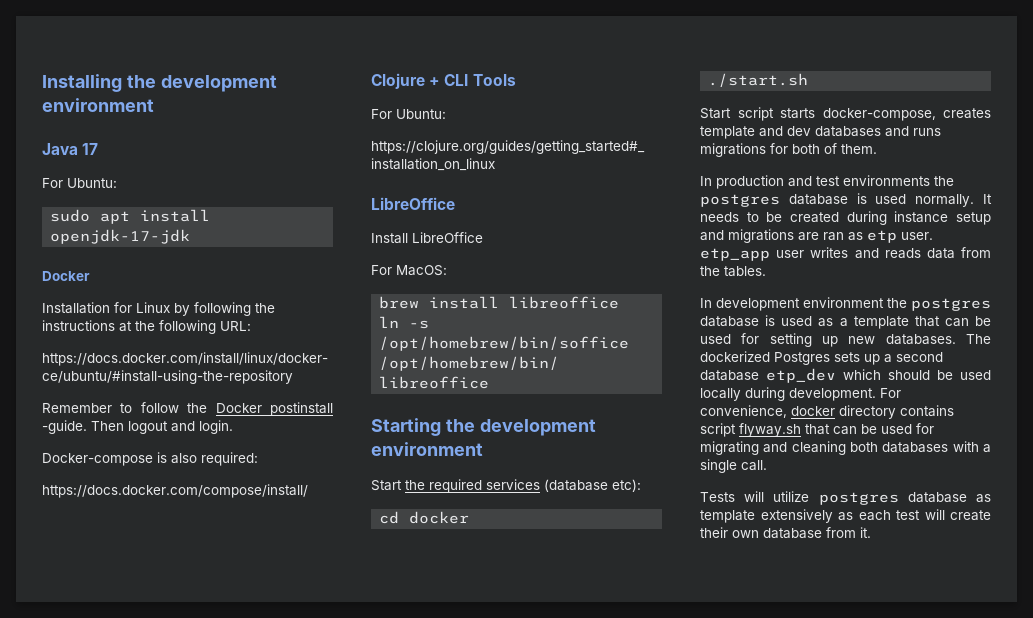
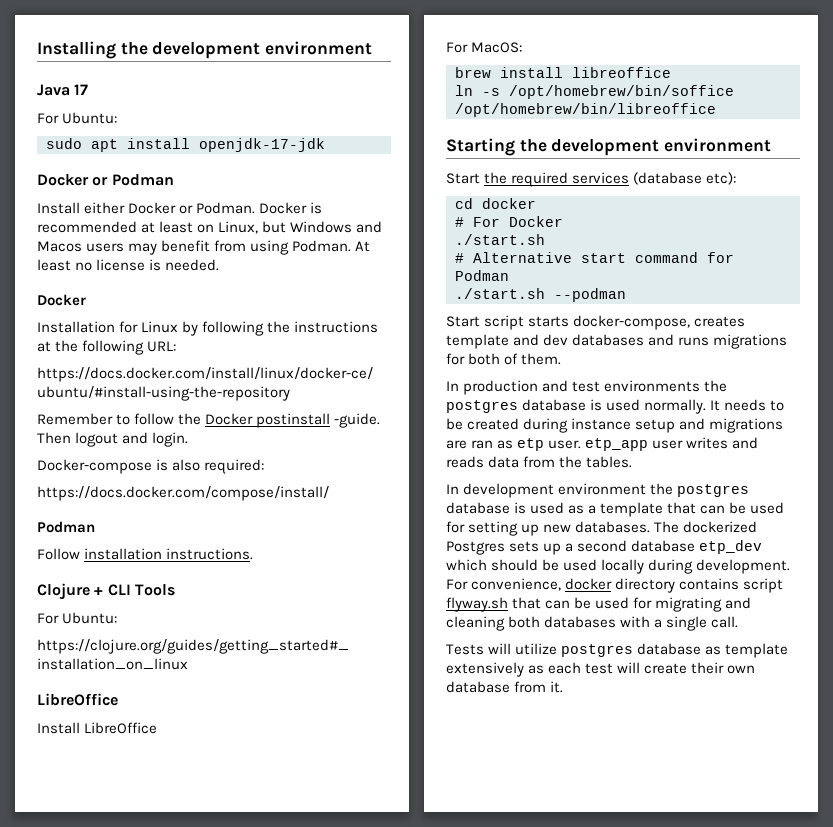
+ Docker or Podman
+ Install either Docker or Podman. Docker is recommended at least on Linux, but Windows and Macos users may benefit from using Podman. At least no license is needed.
  https://docs.docker.com/compose/install/
+ Podman
+ Follow installation instructions.
+ # For Docker
  ./start.sh
+ # Alternative start command for Podman
+ ./start.sh --podman

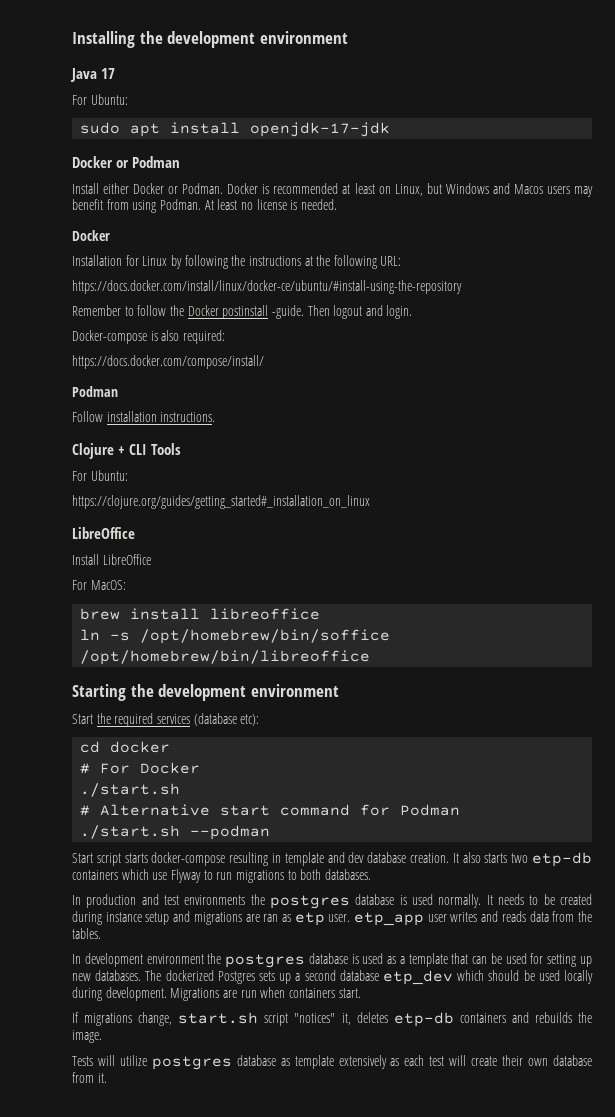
- Start script starts docker-compose, creates template and dev databases and runs migrations for both of them.
+ Start script starts docker-compose resulting in template and dev database creation. It also starts two etp-db containers which use Flyway to run migrations to both databases.
- For convenience, docker directory contains script flyway.sh that can be used for migrating and cleaning both databases with a single call.
+ Migrations are run when containers start.
+ If migrations change, start.sh script "notices" it, deletes etp-db containers and rebuilds the image.

